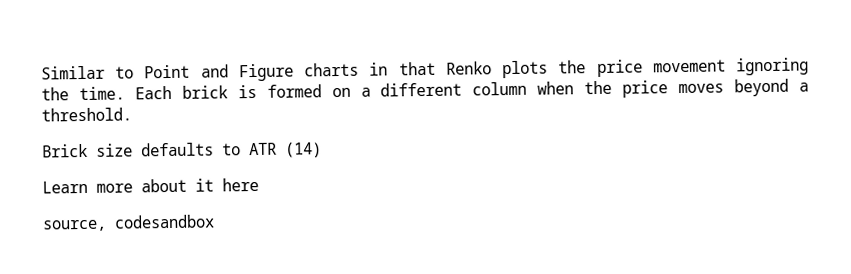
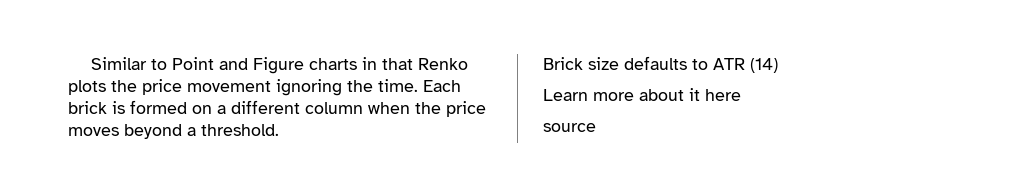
- source, codesandbox
+ source

